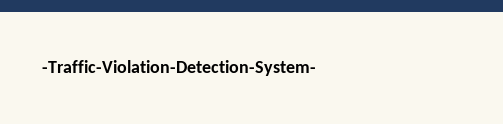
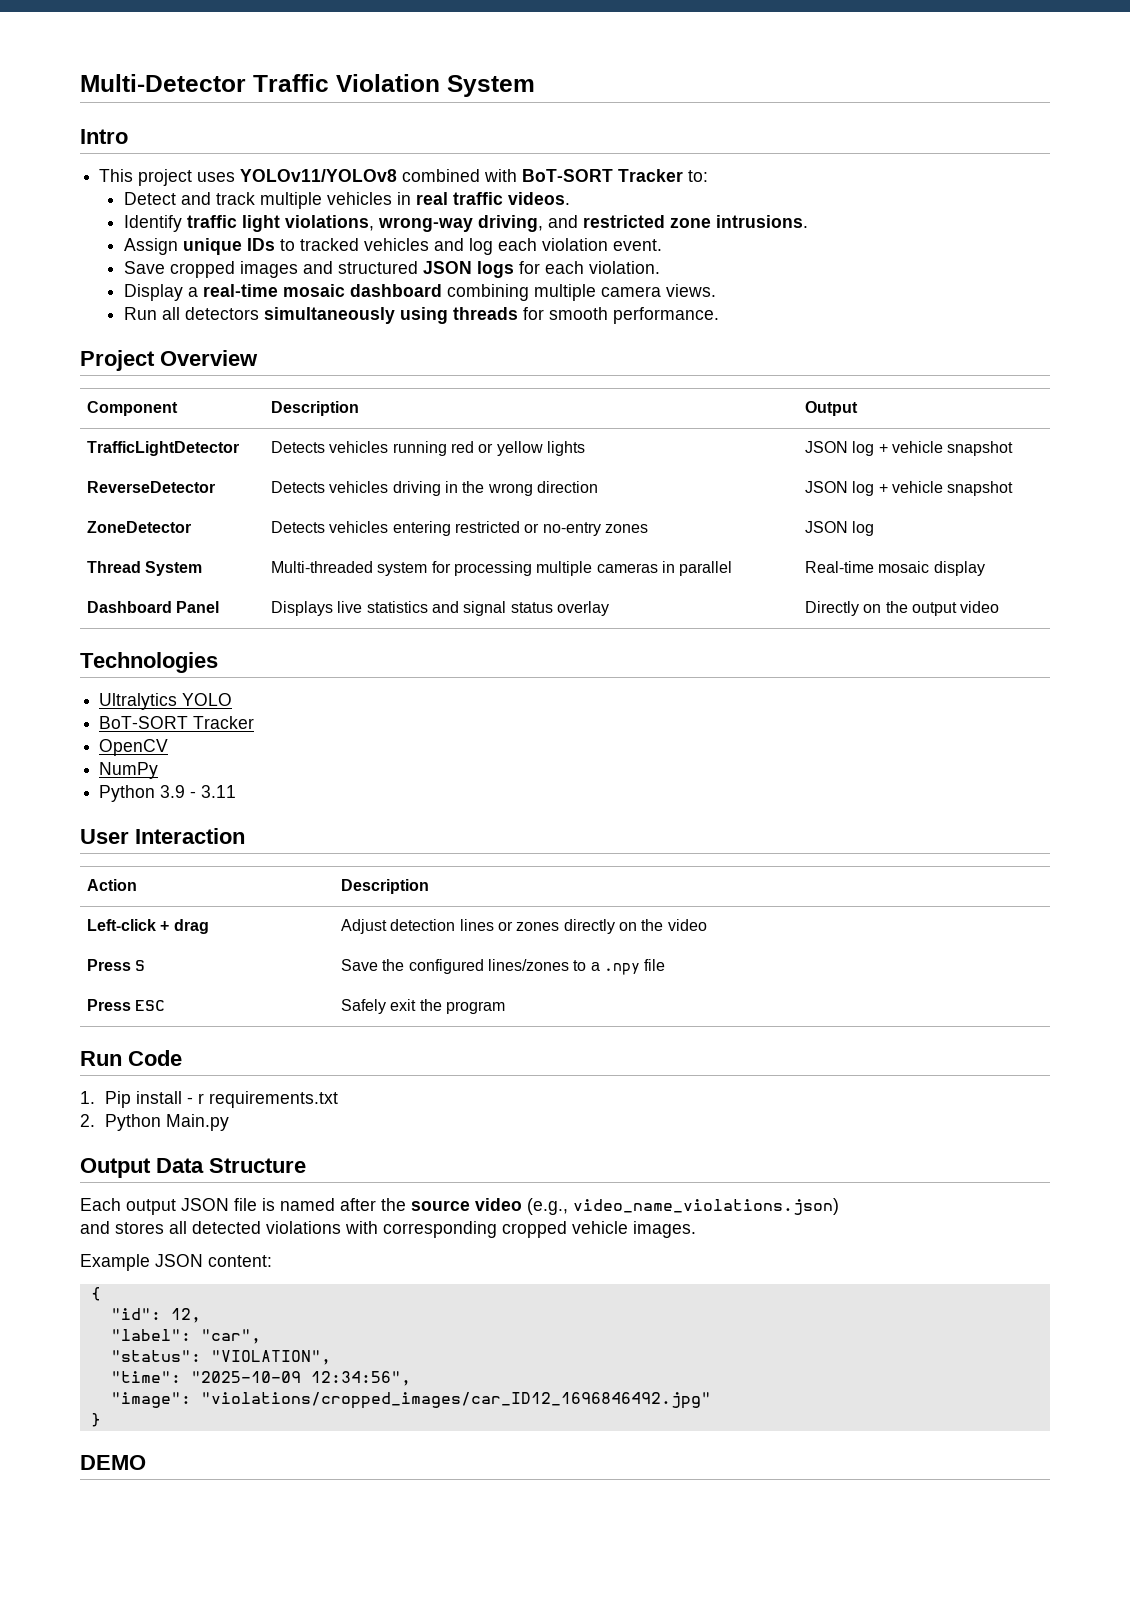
- -Traffic-Violation-Detection-System-
+ Multi-Detector Traffic Violation System
+ Intro
+ This project uses YOLOv11/YOLOv8 combined with BoT-SORT Tracker to:
+ Detect and track multiple vehicles in real traffic videos.
+ Identify traffic light violations, wrong-way driving, and restricted zone intrusions.
+ Assign unique IDs to tracked vehicles and log each violation event.
+ Save cropped images and structured JSON logs for each violation.
+ Display a real-time mosaic dashboard combining multiple camera views.
+ Run all detectors simultaneously using threads for smooth performance.
+ Project Overview
+ Component | Description | Output
+ TrafficLightDetector | Detects vehicles running red or yellow lights | JSON log + vehicle snapshot
+ ReverseDetector | Detects vehicles driving in the wrong direction | JSON log + vehicle snapshot
+ ZoneDetector | Detects vehicles entering restricted or no-entry zones | JSON log
+ Thread System | Multi-threaded system for processing multiple cameras in parallel | Real-time mosaic display
+ Dashboard Panel | Displays live statistics and signal status overlay | Directly on the output video
+ Technologies
+ Ultralytics YOLO
+ BoT-SORT Tracker
+ OpenCV
+ NumPy
+ Python 3.9 - 3.11
+ User Interaction
+ Action | Description
+ Left-click + drag | Adjust detection lines or zones directly on the video
+ Press S | Save the configured lines/zones to a .npy file
+ Press ESC | Safely exit the program
+ Run Code
+ 1. Pip install - r requirements.txt
+ 2. Python Main.py
+ Output Data Structure
+ Each output JSON file is named after the source video (e.g., video_name_violations.json)
+ and stores all detected violations with corresponding cropped vehicle images.
+ Example JSON content:
+ {
+ "id": 12,
+ "label": "car",
+ "status": "VIOLATION",
+ "time": "2025-10-09 12:34:56",
+ "image": "violations/cropped_images/car_ID12_1696846492.jpg"
+ }
+ DEMO

